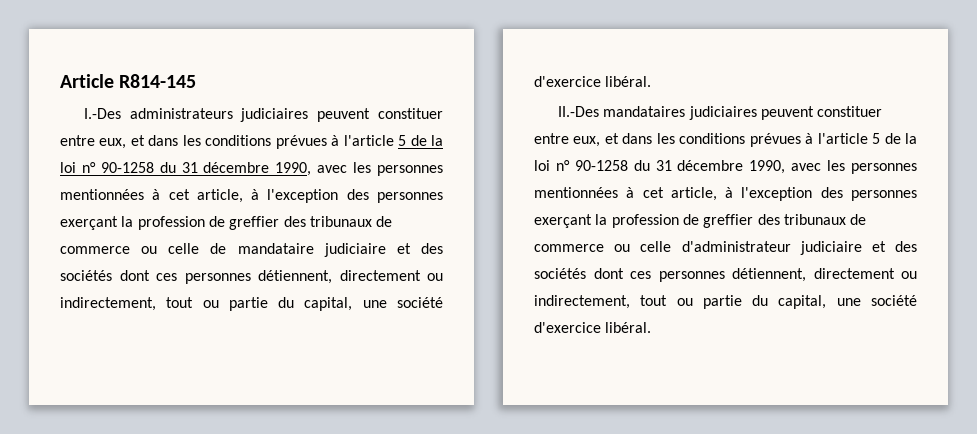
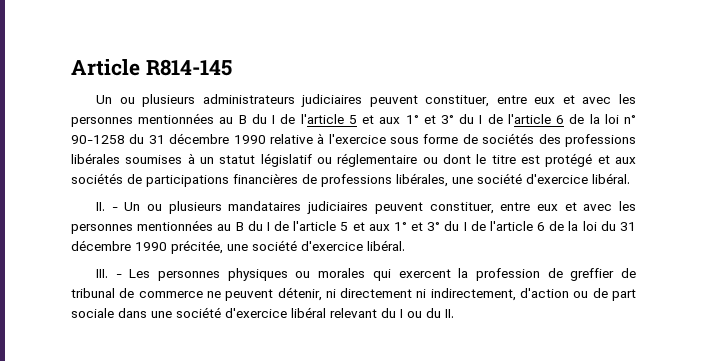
- I.-Des administrateurs judiciaires peuvent constituer entre eux, et dans les conditions prévues à l'article 5 de la loi n° 90-1258 du 31 décembre 1990, avec les personnes mentionnées à cet article, à l'exception des personnes exerçant la profession de greffier des tribunaux de commerce ou celle de mandataire judiciaire et des sociétés dont ces personnes détiennent, directement ou indirectement, tout ou partie du capital, une société d'exercice libéral.
- II.-Des mandataires judiciaires peuvent constituer entre eux, et dans les conditions prévues à l'article 5 de la loi n° 90-1258 du 31 décembre 1990, avec les personnes mentionnées à cet article, à l'exception des personnes exerçant la profession de greffier des tribunaux de commerce ou celle d'administrateur judiciaire et des sociétés dont ces personnes détiennent, directement ou indirectement, tout ou partie du capital, une société d'exercice libéral.
+ Un ou plusieurs administrateurs judiciaires peuvent constituer, entre eux et avec les personnes mentionnées au B du I de l'article 5 et aux 1° et 3° du I de l'article 6 de la loi n° 90-1258 du 31 décembre 1990 relative à l'exercice sous forme de sociétés des professions libérales soumises à un statut législatif ou réglementaire ou dont le titre est protégé et aux sociétés de participations financières de professions libérales, une société d'exercice libéral.
+ II. - Un ou plusieurs mandataires judiciaires peuvent constituer, entre eux et avec les personnes mentionnées au B du I de l'article 5 et aux 1° et 3° du I de l'article 6 de la loi du 31 décembre 1990 précitée, une société d'exercice libéral.
+ III. - Les personnes physiques ou morales qui exercent la profession de greffier de tribunal de commerce ne peuvent détenir, ni directement ni indirectement, d'action ou de part sociale dans une société d'exercice libéral relevant du I ou du II.

